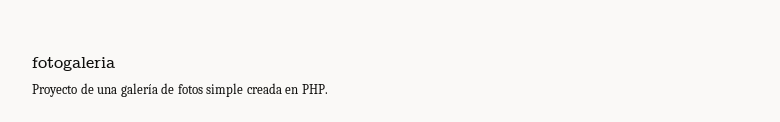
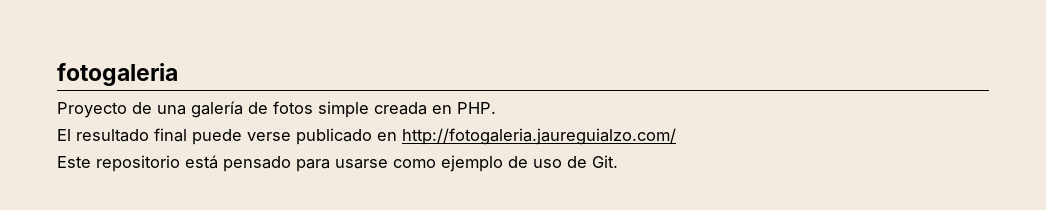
+ El resultado final puede verse publicado en http://fotogaleria.jaureguialzo.com/
+ Este repositorio está pensado para usarse como ejemplo de uso de Git.

